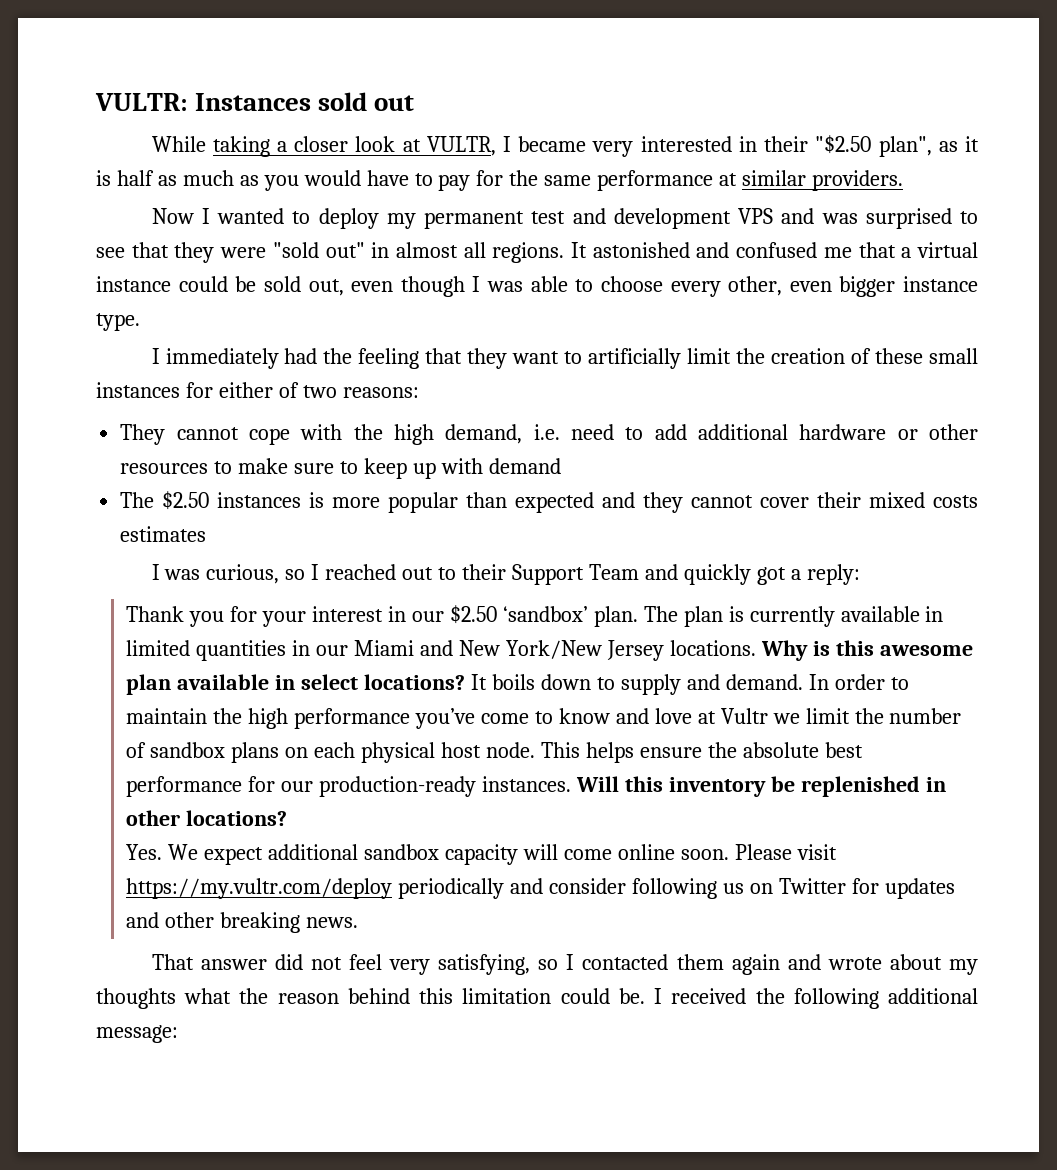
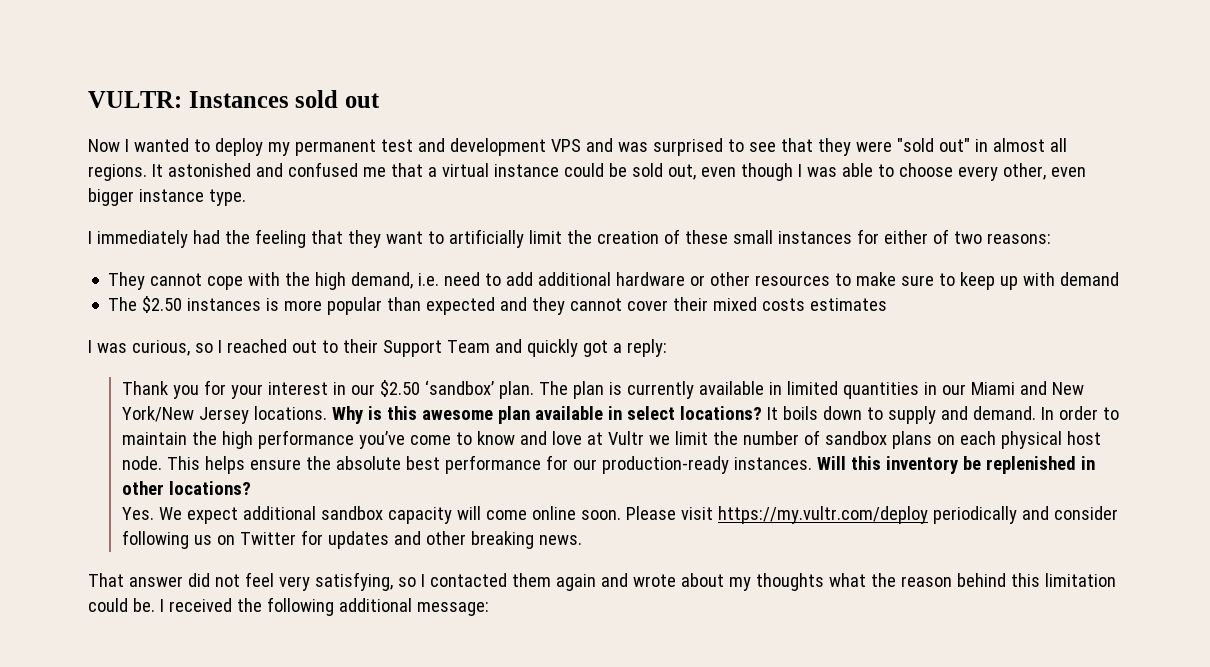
- While taking a closer look at VULTR, I became very interested in their "$2.50 plan", as it is half as much as you would have to pay for the same performance at similar providers.

